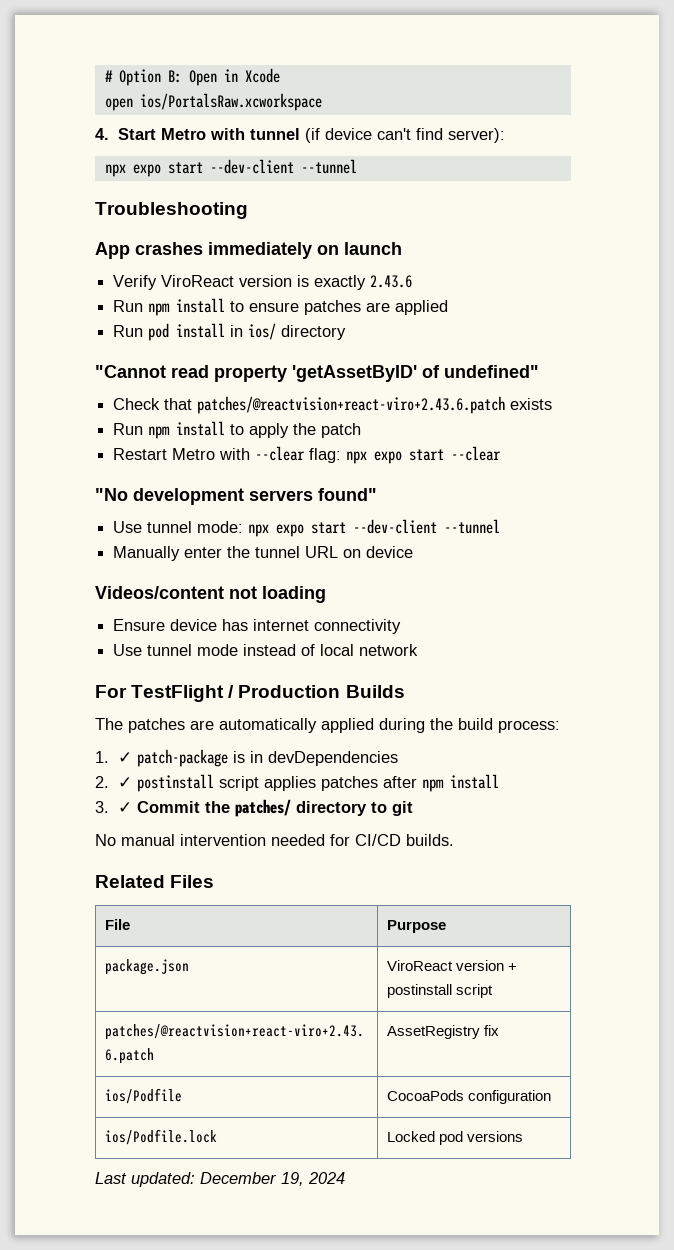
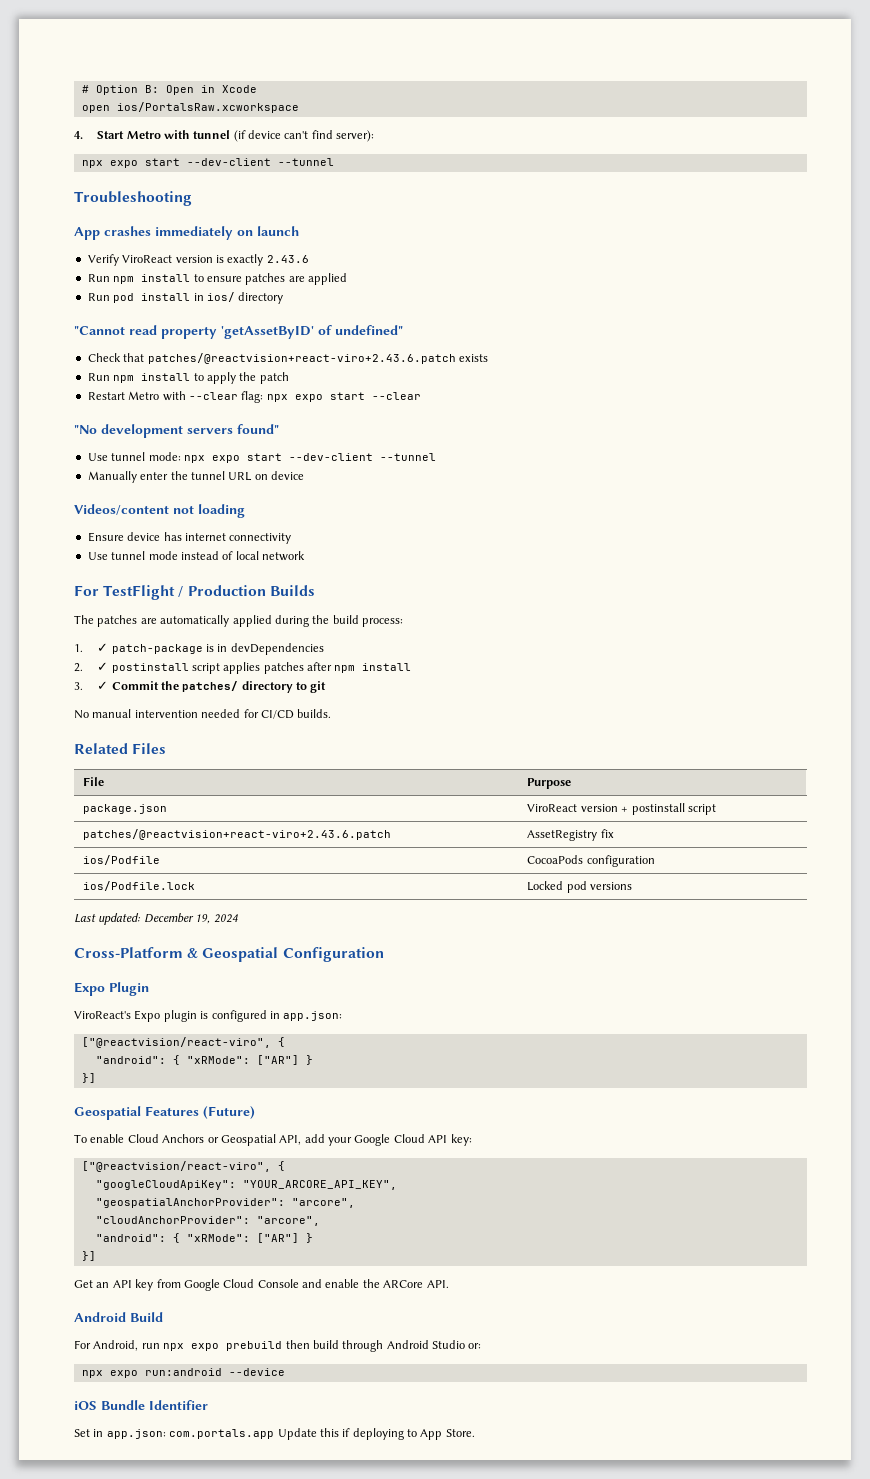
+ Cross-Platform & Geospatial Configuration
+ Expo Plugin
+ ViroReact's Expo plugin is configured in app.json:
+ ["@reactvision/react-viro", {
+ "android": { "xRMode": ["AR"] }
+ }]
+ Geospatial Features (Future)
+ To enable Cloud Anchors or Geospatial API, add your Google Cloud API key:
+ ["@reactvision/react-viro", {
+ "googleCloudApiKey": "YOUR_ARCORE_API_KEY",
+ "geospatialAnchorProvider": "arcore",
+ "cloudAnchorProvider": "arcore",
+ "android": { "xRMode": ["AR"] }
+ }]
+ Get an API key from Google Cloud Console and enable the ARCore API.
+ Android Build
+ For Android, run npx expo prebuild then build through Android Studio or:
+ npx expo run:android --device
+ iOS Bundle Identifier
+ Set in app.json: com.portals.app Update this if deploying to App Store.

